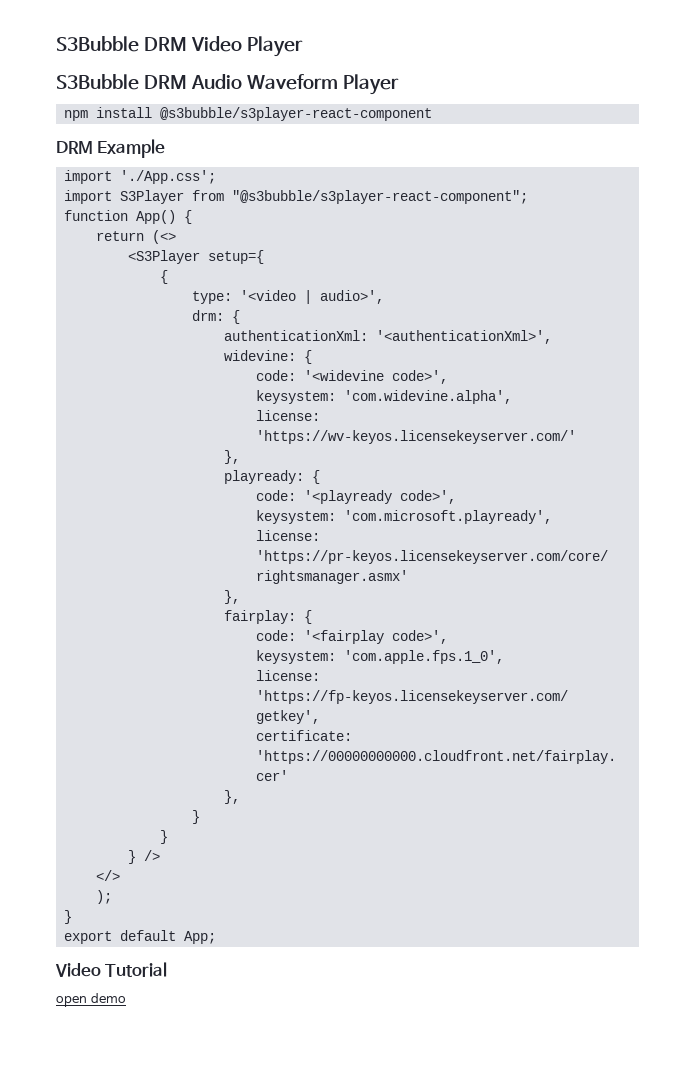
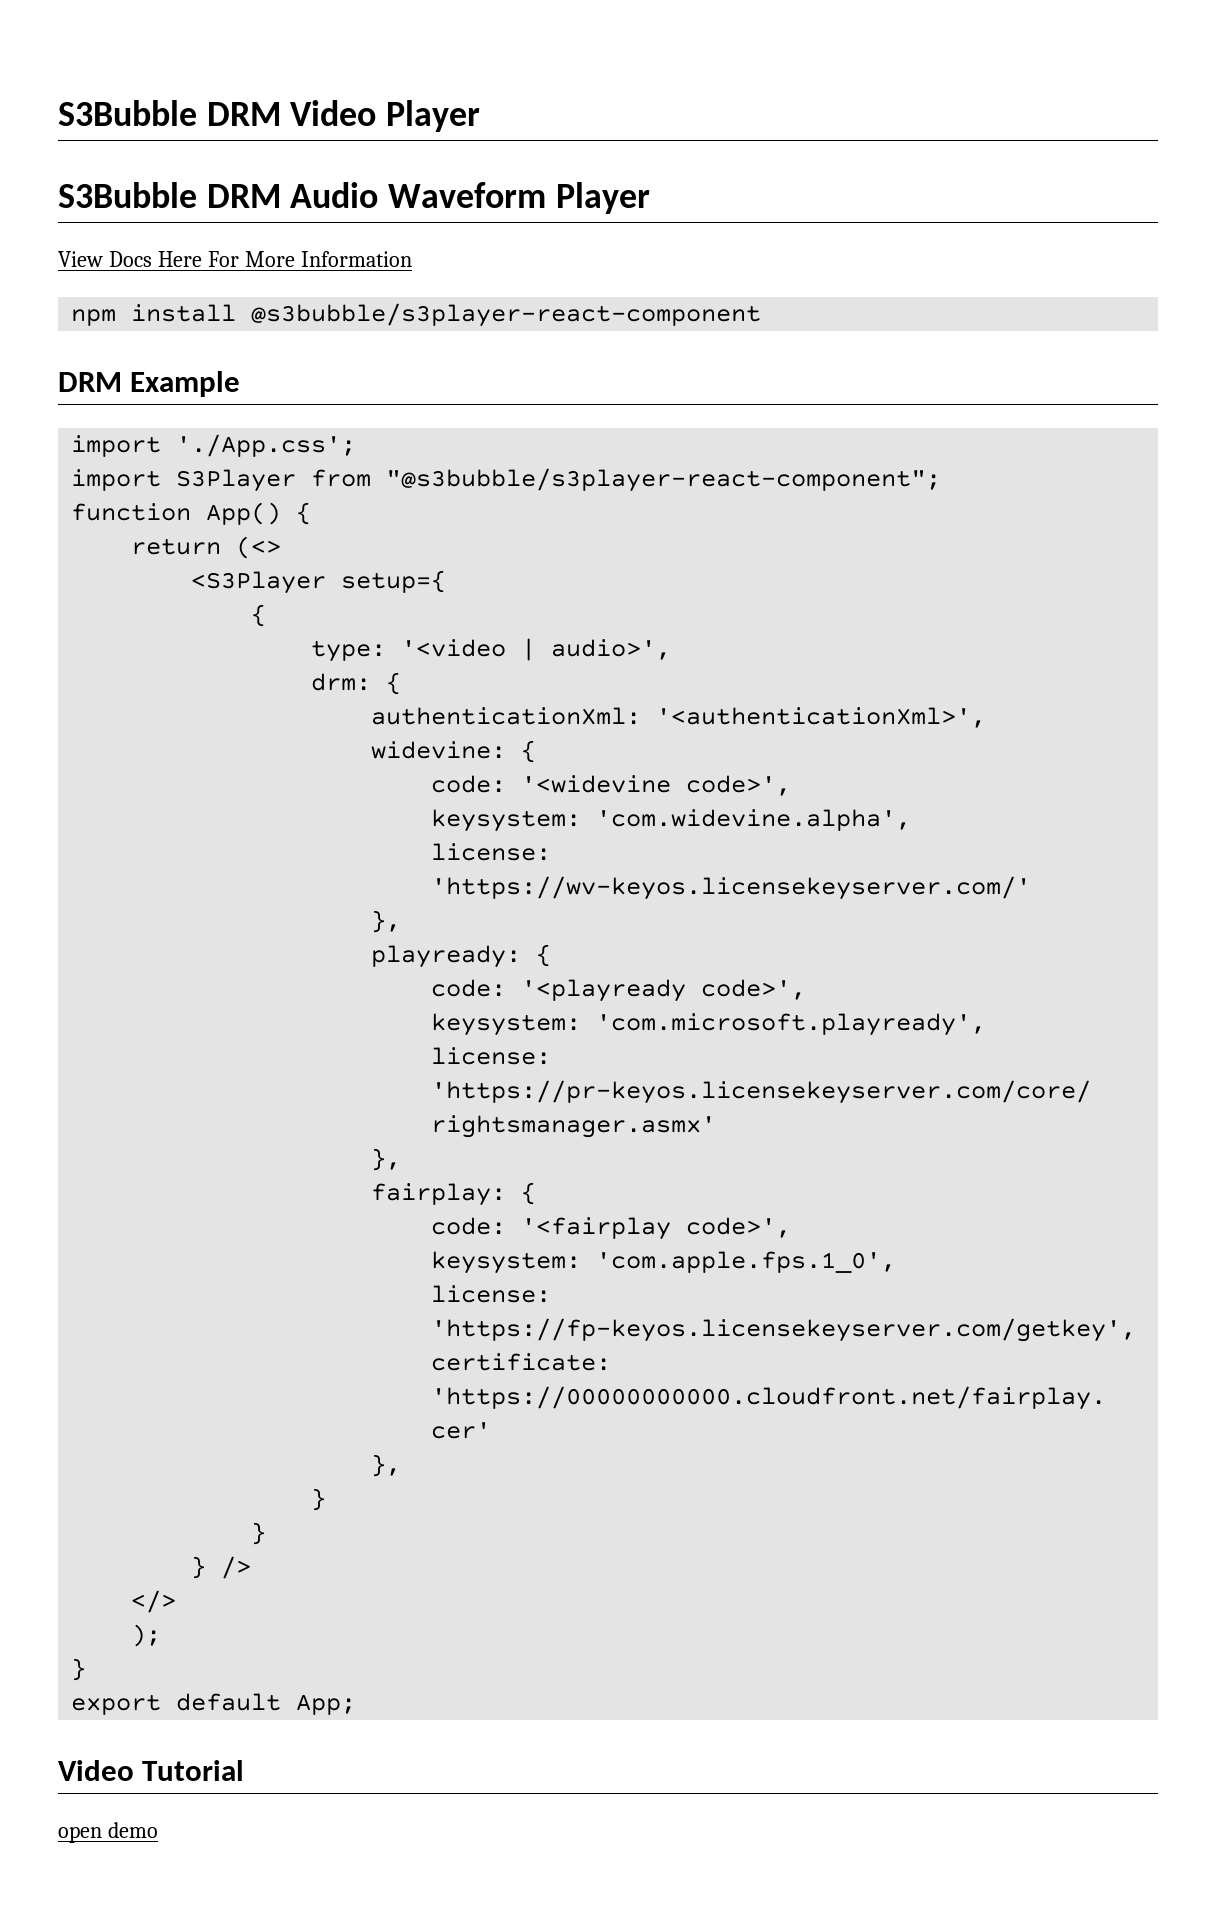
+ View Docs Here For More Information

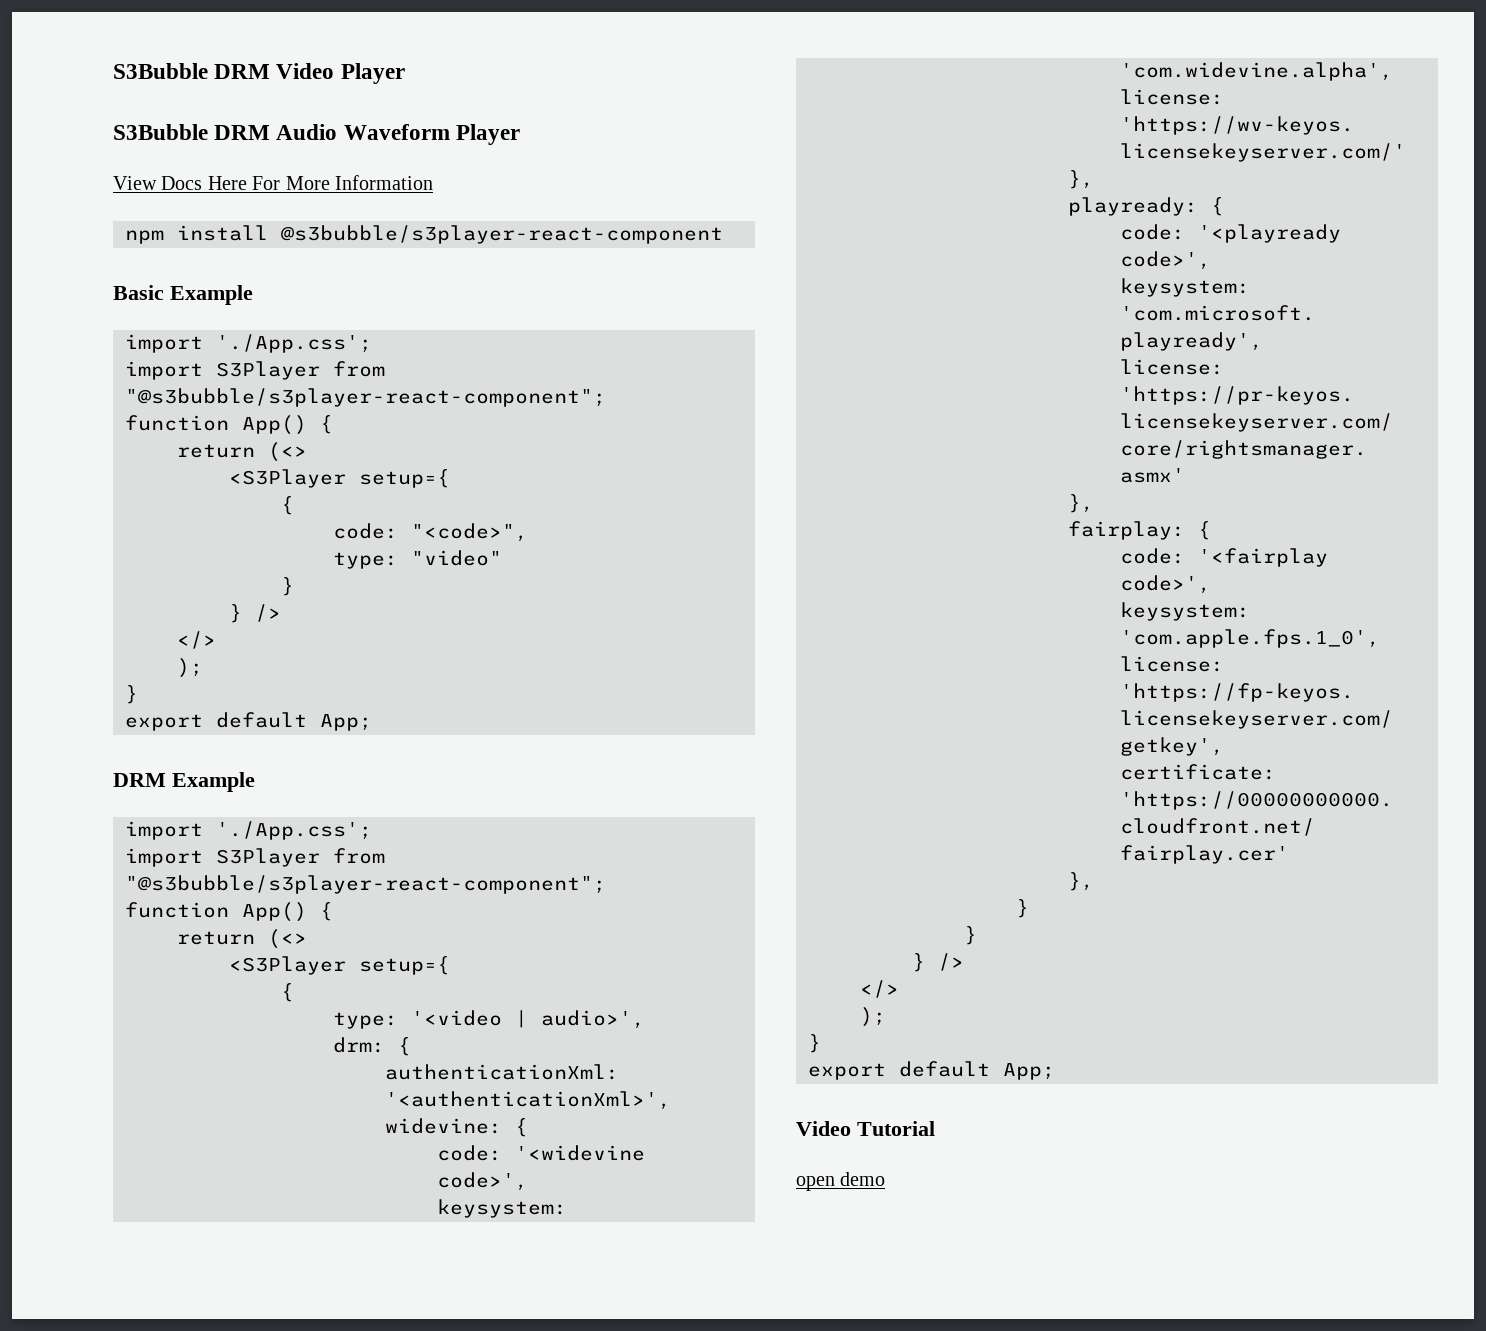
+ Basic Example
+ import './App.css';
+ import S3Player from "@s3bubble/s3player-react-component";
+ function App() {
+ return (<>
+ <S3Player setup={
+ {
+ code: "<code>",
+ type: "video"
+ }
+ } />
+ </>
+ );
+ }
+ export default App;

